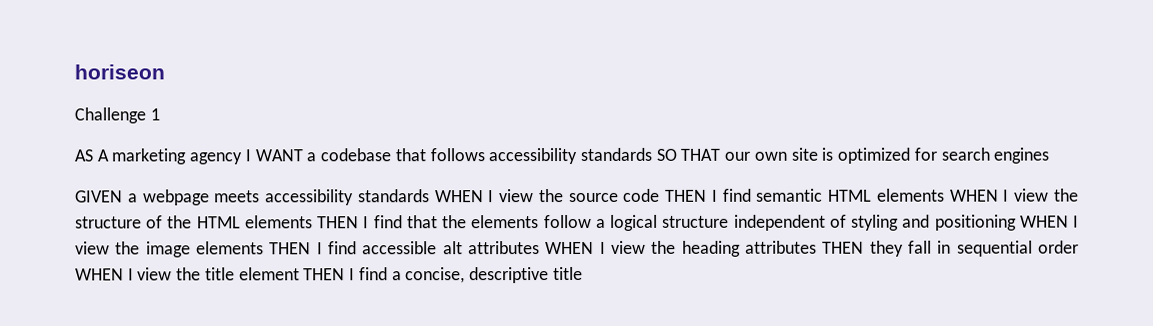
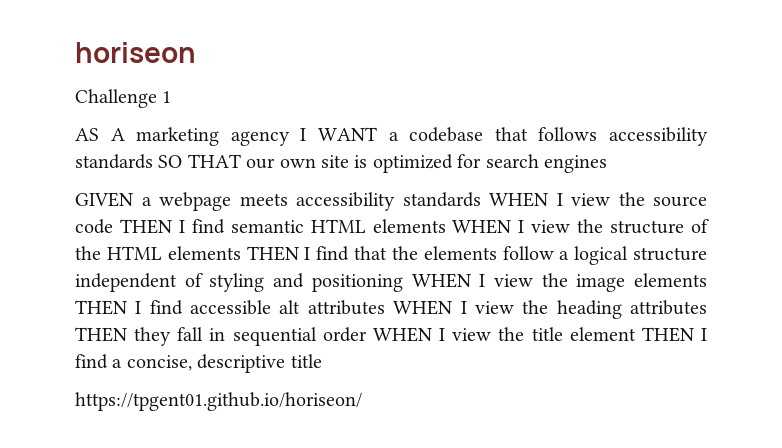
+ https://tpgent01.github.io/horiseon/

